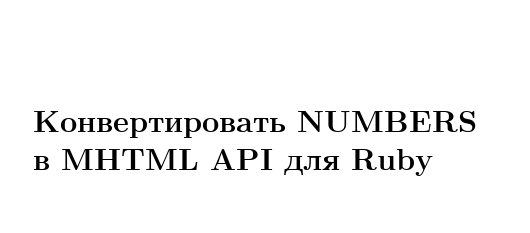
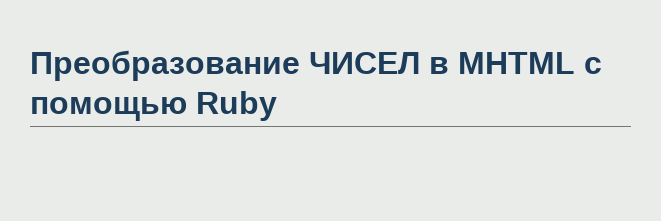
- Конвертировать NUMBERS в MHTML API для Ruby
+ Преобразование ЧИСЕЛ в MHTML с помощью Ruby

